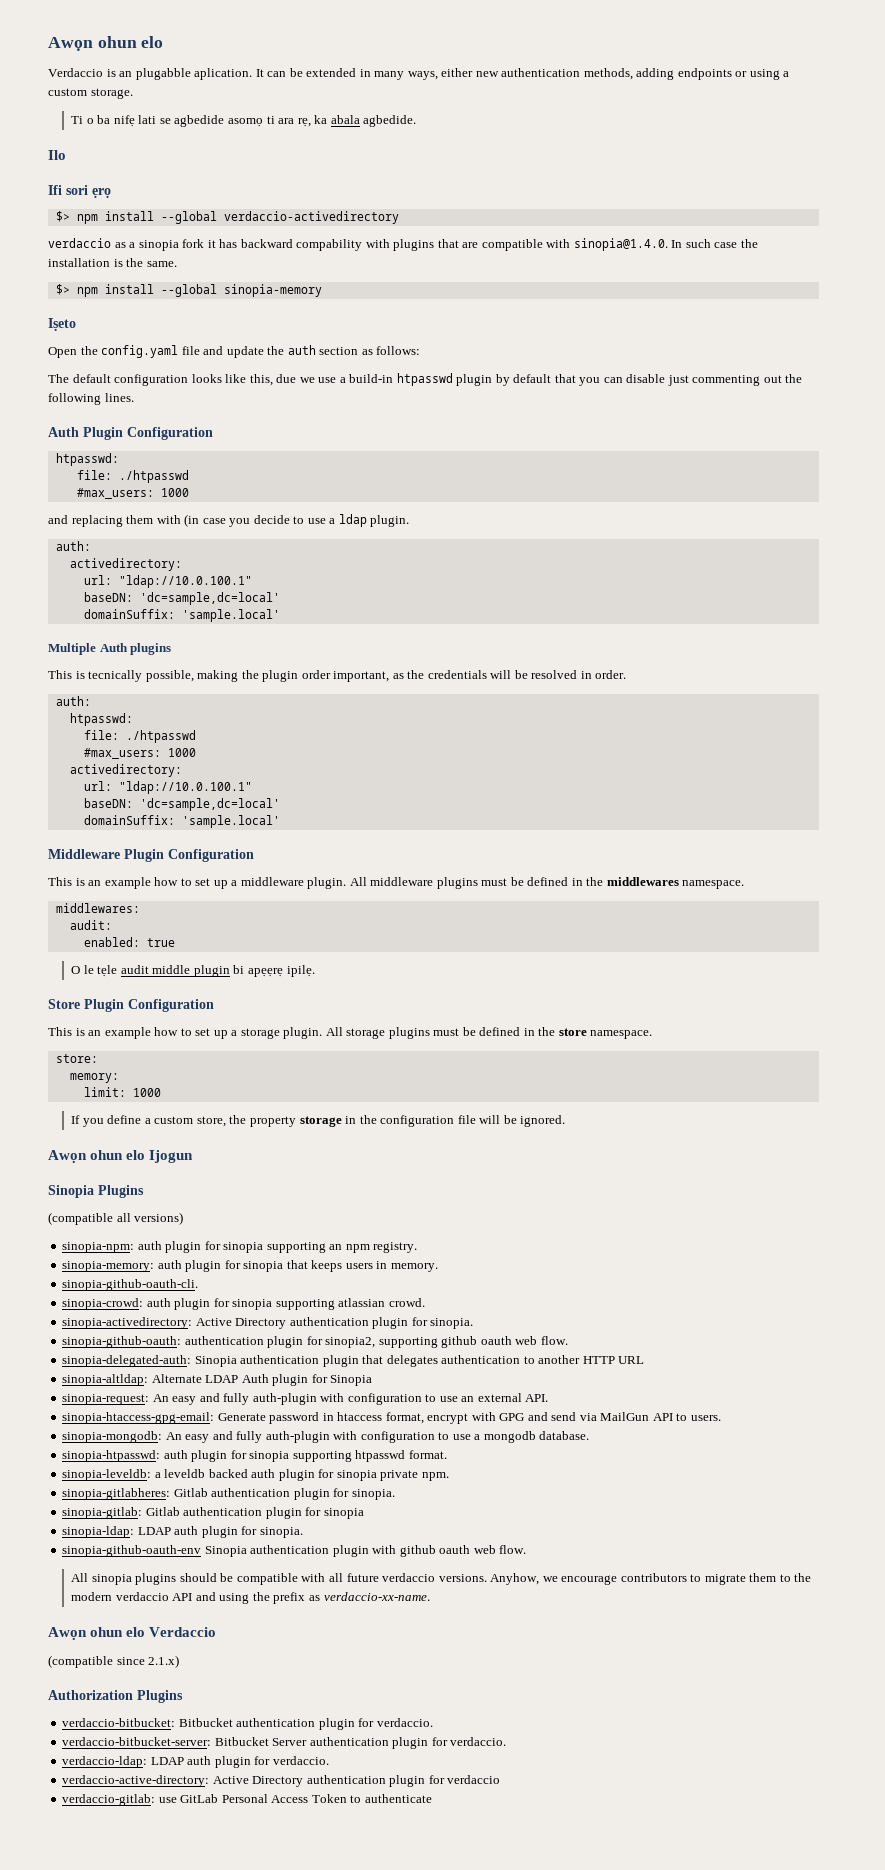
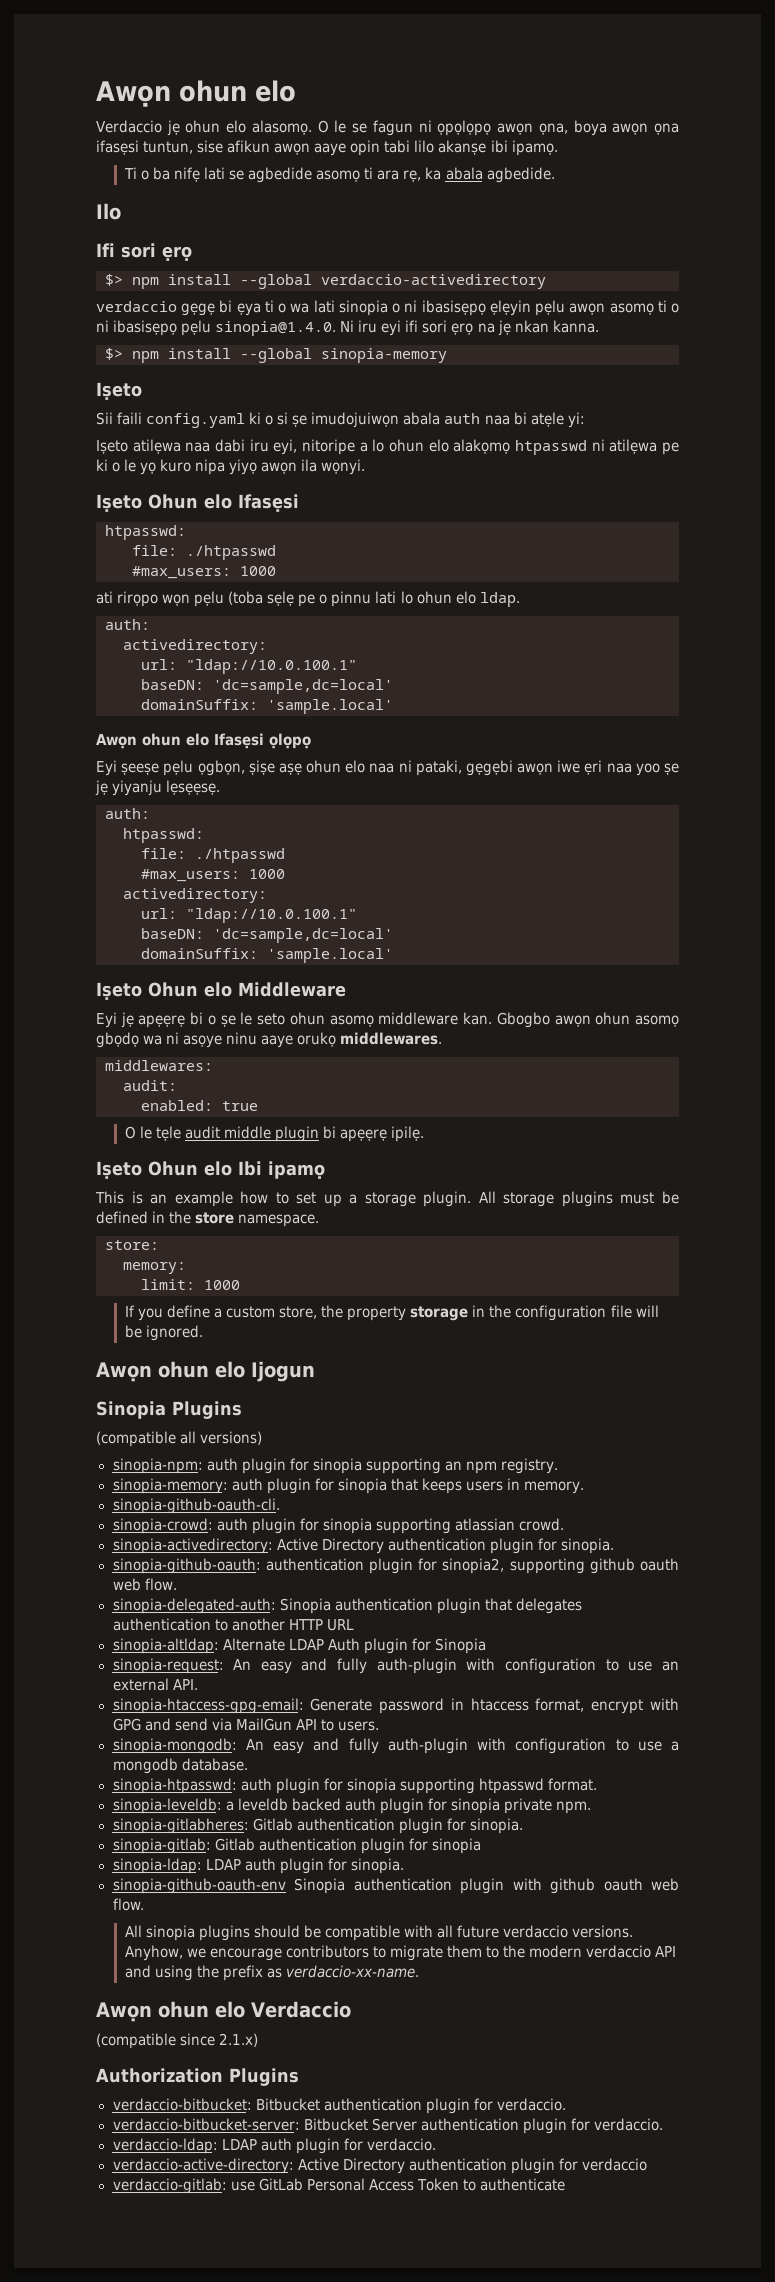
- Verdaccio is an plugabble aplication. It can be extended in many ways, either new authentication methods, adding endpoints or using a custom storage.
+ Verdaccio jẹ ohun elo alasomọ. O le se fagun ni ọpọlọpọ awọn ọna, boya awọn ọna ifasẹsi tuntun, sise afikun awọn aaye opin tabi lilo akanṣe ibi ipamọ.
- verdaccio as a sinopia fork it has backward compability with plugins that are compatible with sinopia@1.4.0. In such case the installation is the same.
+ verdaccio gẹgẹ bi ẹya ti o wa lati sinopia o ni ibasisẹpọ ẹlẹyin pẹlu awọn asomọ ti o ni ibasisẹpọ pẹlu sinopia@1.4.0. Ni iru eyi ifi sori ẹrọ na jẹ nkan kanna.
- Open the config.yaml file and update the auth section as follows:
- The default configuration looks like this, due we use a build-in htpasswd plugin by default that you can disable just commenting out the following lines.
- Auth Plugin Configuration
+ Sii faili config.yaml ki o si ṣe imudojuiwọn abala auth naa bi atẹle yi:
+ Iṣeto atilẹwa naa dabi iru eyi, nitoripe a lo ohun elo alakọmọ htpasswd ni atilẹwa pe ki o le yọ kuro nipa yiyọ awọn ila wọnyi.
+ Iṣeto Ohun elo Ifasẹsi
  htpasswd:
  file: ./htpasswd
  #max_users: 1000
- and replacing them with (in case you decide to use a ldap plugin.
+ ati rirọpo wọn pẹlu (toba sẹlẹ pe o pinnu lati lo ohun elo ldap.
- Multiple Auth plugins
- This is tecnically possible, making the plugin order important, as the credentials will be resolved in order.
+ Awọn ohun elo Ifasẹsi ọlọpọ
+ Eyi ṣeeṣe pẹlu ọgbọn, ṣiṣe aṣẹ ohun elo naa ni pataki, gẹgẹbi awọn iwe ẹri naa yoo ṣe jẹ yiyanju lẹsẹẹsẹ.
- Middleware Plugin Configuration
- This is an example how to set up a middleware plugin. All middleware plugins must be defined in the middlewares namespace.
+ Iṣeto Ohun elo Middleware
+ Eyi jẹ apẹẹrẹ bi o ṣe le seto ohun asomọ middleware kan. Gbogbo awọn ohun asomọ gbọdọ wa ni asọye ninu aaye orukọ middlewares.
- Store Plugin Configuration
+ Iṣeto Ohun elo Ibi ipamọ

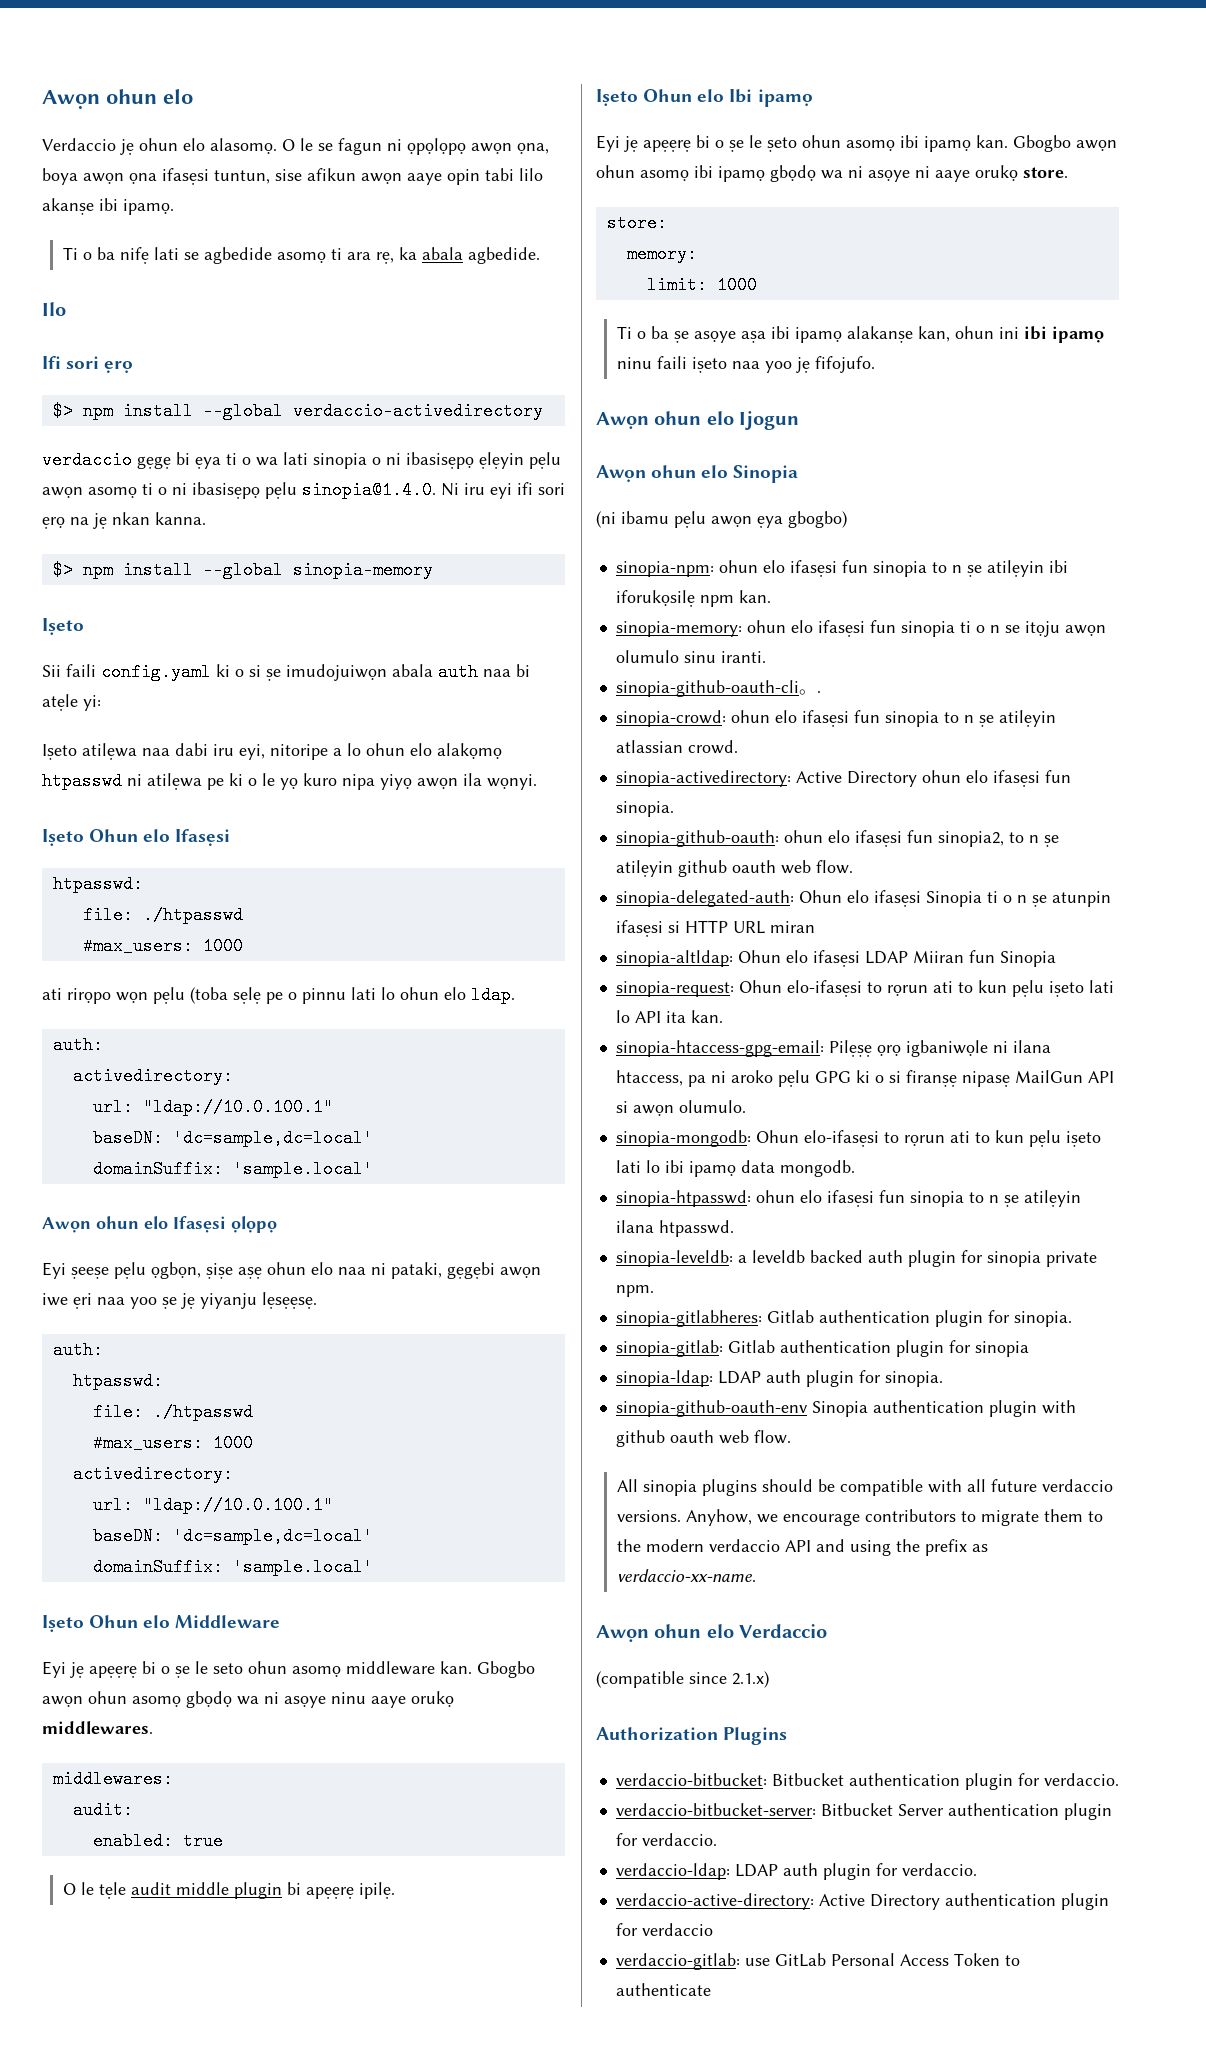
- This is an example how to set up a storage plugin. All storage plugins must be defined in the store namespace.
+ Eyi jẹ apẹẹrẹ bi o ṣe le ṣeto ohun asomọ ibi ipamọ kan. Gbogbo awọn ohun asomọ ibi ipamọ gbọdọ wa ni asọye ni aaye orukọ store.
  store:
  memory:
  limit: 1000
- If you define a custom store, the property storage in the configuration file will be ignored.
+ Ti o ba ṣe asọye aṣa ibi ipamọ alakanṣe kan, ohun ini ibi ipamọ ninu faili iṣeto naa yoo jẹ fifojufo.
  Awọn ohun elo Ijogun
- Sinopia Plugins
- (compatible all versions)
- sinopia-npm: auth plugin for sinopia supporting an npm registry.
- sinopia-memory: auth plugin for sinopia that keeps users in memory.
- sinopia-github-oauth-cli.
- sinopia-crowd: auth plugin for sinopia supporting atlassian crowd.
+ Awọn ohun elo Sinopia
+ (ni ibamu pẹlu awọn ẹya gbogbo)
+ sinopia-npm: ohun elo ifasẹsi fun sinopia to n ṣe atilẹyin ibi iforukọsilẹ npm kan.
+ sinopia-memory: ohun elo ifasẹsi fun sinopia ti o n se itọju awọn olumulo sinu iranti.
+ sinopia-github-oauth-cli。.
+ sinopia-crowd: ohun elo ifasẹsi fun sinopia to n ṣe atilẹyin atlassian crowd.
- sinopia-activedirectory: Active Directory authentication plugin for sinopia.
- sinopia-github-oauth: authentication plugin for sinopia2, supporting github oauth web flow.
+ sinopia-activedirectory: Active Directory ohun elo ifasẹsi fun sinopia.
+ sinopia-github-oauth: ohun elo ifasẹsi fun sinopia2, to n ṣe atilẹyin github oauth web flow.
- sinopia-delegated-auth: Sinopia authentication plugin that delegates authentication to another HTTP URL
+ sinopia-delegated-auth: Ohun elo ifasẹsi Sinopia ti o n ṣe atunpin ifasẹsi si HTTP URL miran
- sinopia-altldap: Alternate LDAP Auth plugin for Sinopia
- sinopia-request: An easy and fully auth-plugin with configuration to use an external API.
- sinopia-htaccess-gpg-email: Generate password in htaccess format, encrypt with GPG and send via MailGun API to users.
- sinopia-mongodb: An easy and fully auth-plugin with configuration to use a mongodb database.
- sinopia-htpasswd: auth plugin for sinopia supporting htpasswd format.
+ sinopia-altldap: Ohun elo ifasẹsi LDAP Miiran fun Sinopia
+ sinopia-request: Ohun elo-ifasẹsi to rọrun ati to kun pẹlu iṣeto lati lo API ita kan.
+ sinopia-htaccess-gpg-email: Pilẹṣẹ ọrọ igbaniwọle ni ilana htaccess, pa ni aroko pẹlu GPG ki o si firanṣẹ nipasẹ MailGun API si awọn olumulo.
+ sinopia-mongodb: Ohun elo-ifasẹsi to rọrun ati to kun pẹlu iṣeto lati lo ibi ipamọ data mongodb.
+ sinopia-htpasswd: ohun elo ifasẹsi fun sinopia to n ṣe atilẹyin ilana htpasswd.

